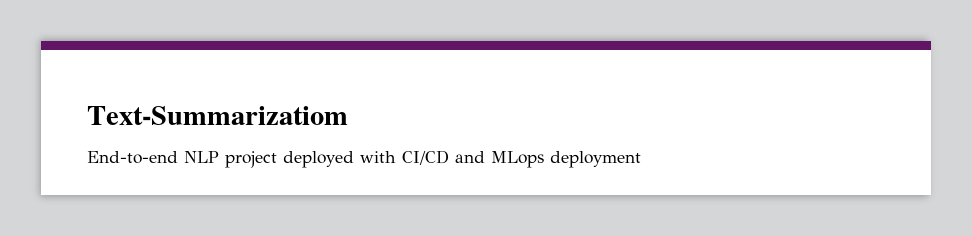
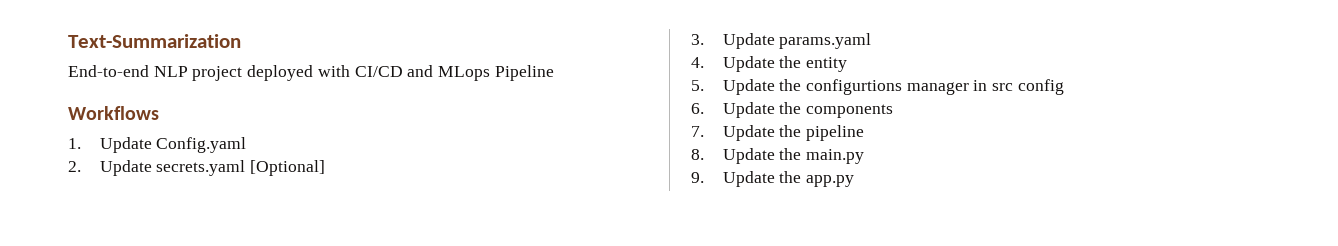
- Text-Summarizatiom
+ Text-Summarization
- End-to-end NLP project deployed with CI/CD and MLops deployment
+ End-to-end NLP project deployed with CI/CD and MLops Pipeline
+ Workflows
+ 1. Update Config.yaml
+ 2. Update secrets.yaml [Optional]
+ 3. Update params.yaml
+ 4. Update the entity
+ 5. Update the configurtions manager in src config
+ 6. Update the components
+ 7. Update the pipeline
+ 8. Update the main.py
+ 9. Update the app.py

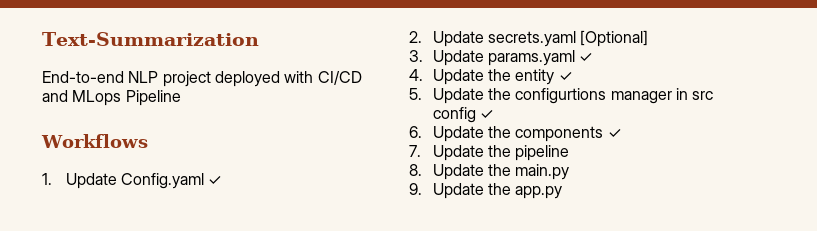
- 1. Update Config.yaml
+ 1. Update Config.yaml ✓
- 3. Update params.yaml
+ 3. Update params.yaml ✓
- 4. Update the entity
+ 4. Update the entity ✓
- 5. Update the configurtions manager in src config
+ 5. Update the configurtions manager in src config ✓
- 6. Update the components
+ 6. Update the components ✓

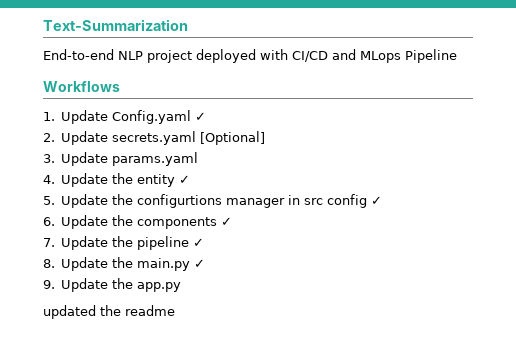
- 3. Update params.yaml ✓
+ 3. Update params.yaml
- 7. Update the pipeline
+ 7. Update the pipeline ✓
- 8. Update the main.py
+ 8. Update the main.py ✓
+ updated the readme

